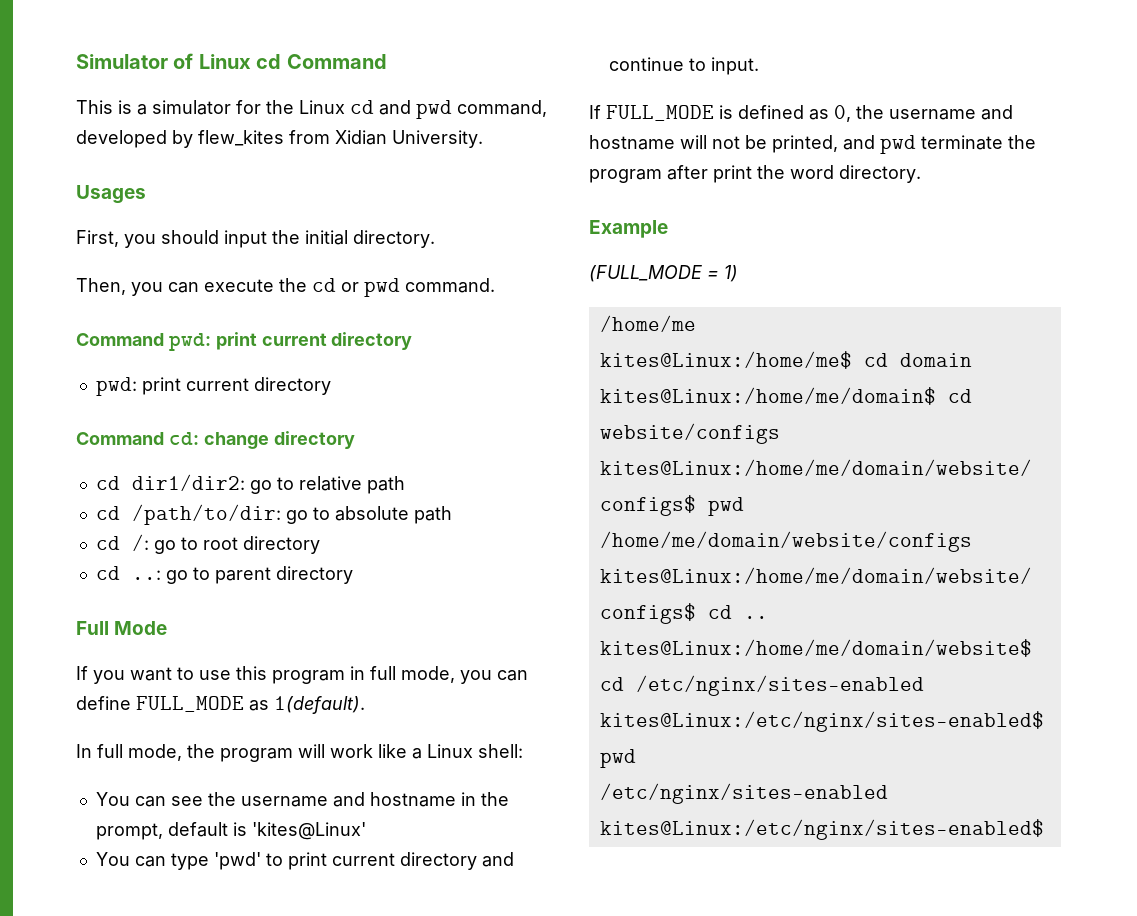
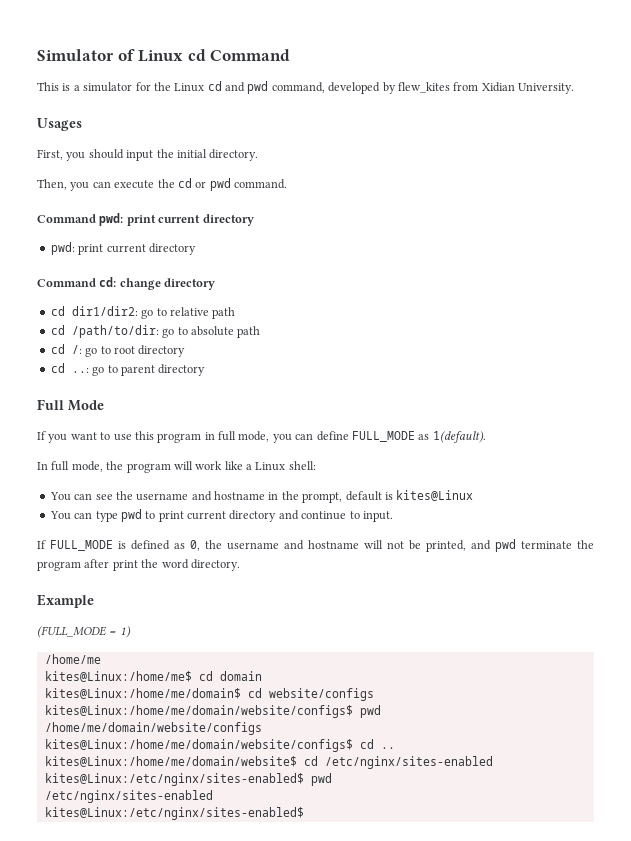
- You can see the username and hostname in the prompt, default is 'kites@Linux'
+ You can see the username and hostname in the prompt, default is kites@Linux
- You can type 'pwd' to print current directory and continue to input.
+ You can type pwd to print current directory and continue to input.

